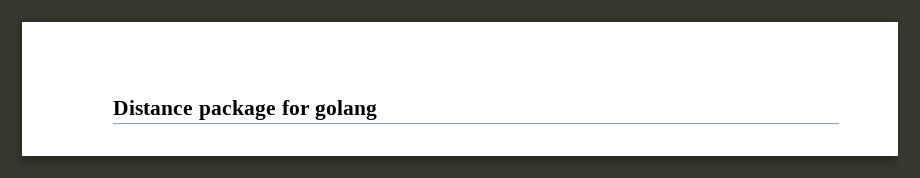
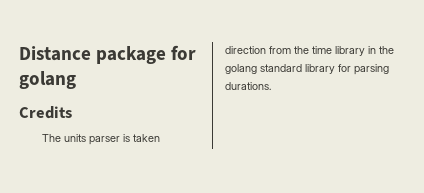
+ Credits
+ The units parser is taken direction from the time library in the golang standard library for parsing durations.

